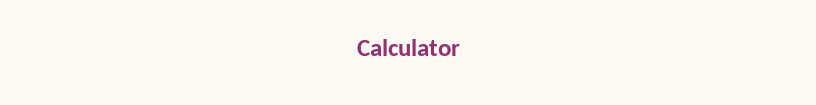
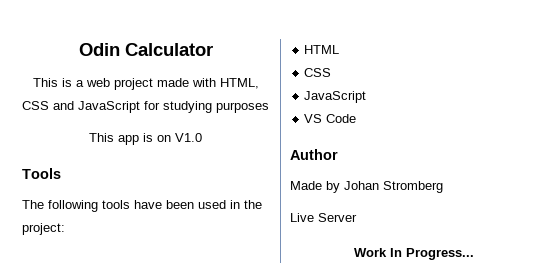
- Calculator
+ Odin Calculator
+ This is a web project made with HTML, CSS and JavaScript for studying purposes
+ This app is on V1.0
+ Tools
+ The following tools have been used in the project:
+ HTML
+ CSS
+ JavaScript
+ VS Code
+ Author
+ Made by Johan Stromberg
+ Live Server
+ Work In Progress...

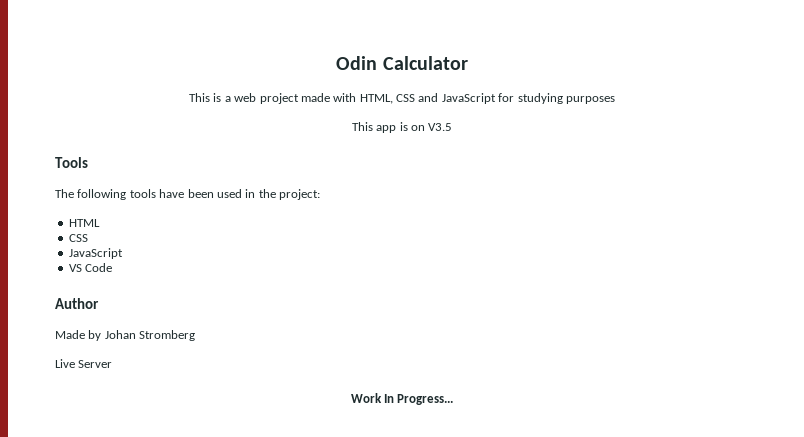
- This app is on V1.0
+ This app is on V3.5

